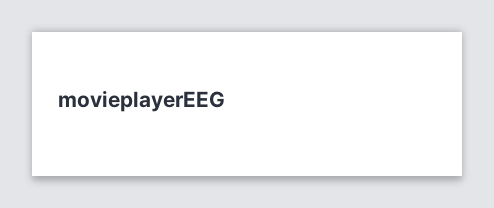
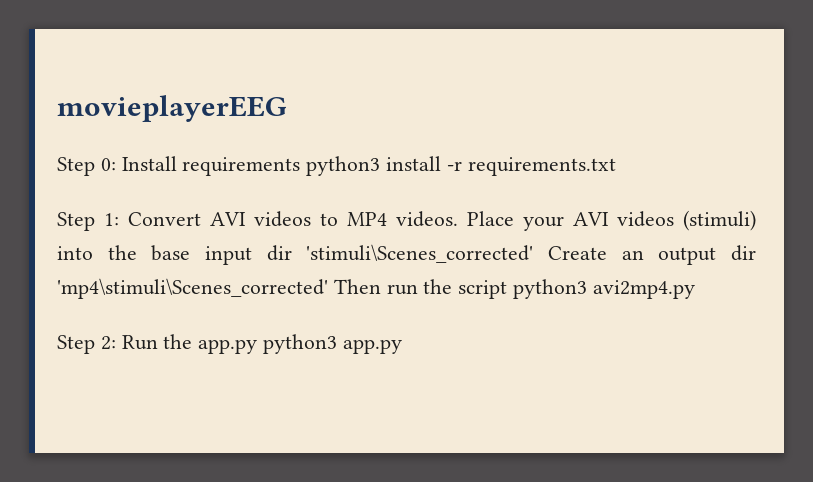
+ Step 0: Install requirements python3 install -r requirements.txt
+ Step 1: Convert AVI videos to MP4 videos. Place your AVI videos (stimuli) into the base input dir 'stimuli\Scenes_corrected' Create an output dir 'mp4\stimuli\Scenes_corrected' Then run the script python3 avi2mp4.py
+ Step 2: Run the app.py python3 app.py

